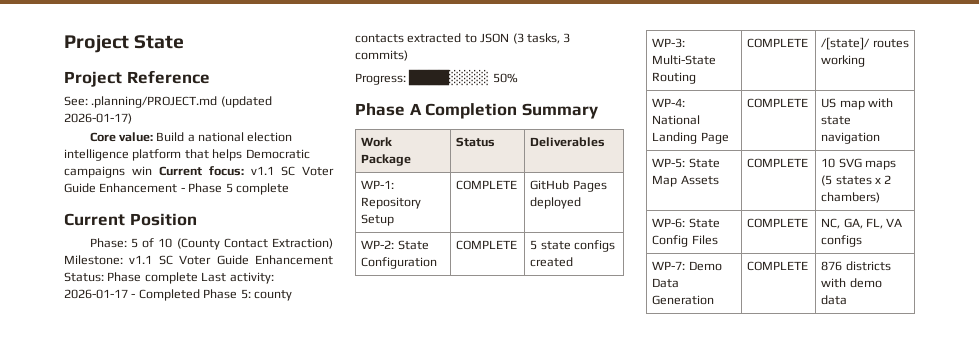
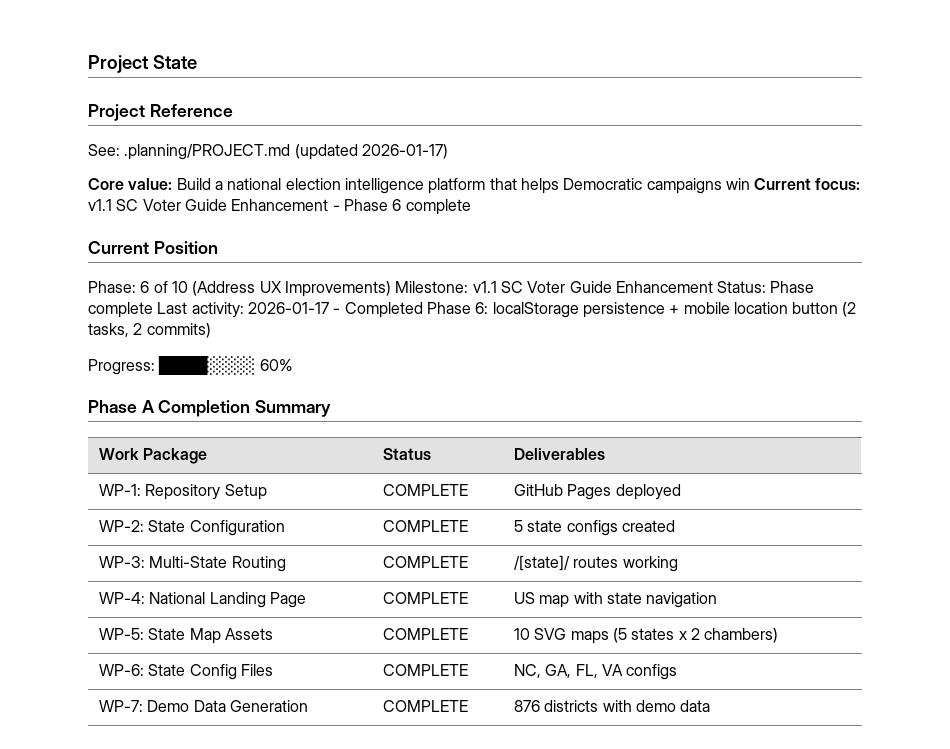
- Core value: Build a national election intelligence platform that helps Democratic campaigns win Current focus: v1.1 SC Voter Guide Enhancement - Phase 5 complete
+ Core value: Build a national election intelligence platform that helps Democratic campaigns win Current focus: v1.1 SC Voter Guide Enhancement - Phase 6 complete
- Phase: 5 of 10 (County Contact Extraction) Milestone: v1.1 SC Voter Guide Enhancement Status: Phase complete Last activity: 2026-01-17 - Completed Phase 5: county contacts extracted to JSON (3 tasks, 3 commits)
+ Phase: 6 of 10 (Address UX Improvements) Milestone: v1.1 SC Voter Guide Enhancement Status: Phase complete Last activity: 2026-01-17 - Completed Phase 6: localStorage persistence + mobile location button (2 tasks, 2 commits)
- Progress: ████░░░░ 50%
+ Progress: ████░░░░ 60%

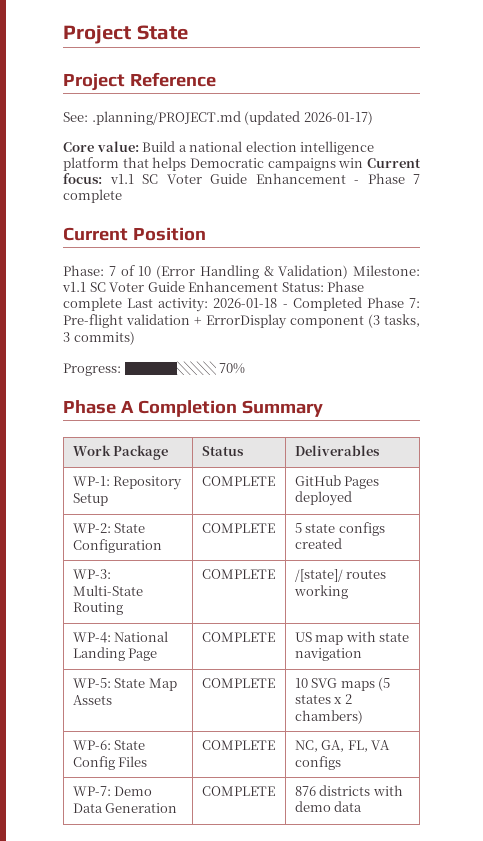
- Core value: Build a national election intelligence platform that helps Democratic campaigns win Current focus: v1.1 SC Voter Guide Enhancement - Phase 6 complete
+ Core value: Build a national election intelligence platform that helps Democratic campaigns win Current focus: v1.1 SC Voter Guide Enhancement - Phase 7 complete
- Phase: 6 of 10 (Address UX Improvements) Milestone: v1.1 SC Voter Guide Enhancement Status: Phase complete Last activity: 2026-01-17 - Completed Phase 6: localStorage persistence + mobile location button (2 tasks, 2 commits)
+ Phase: 7 of 10 (Error Handling & Validation) Milestone: v1.1 SC Voter Guide Enhancement Status: Phase complete Last activity: 2026-01-18 - Completed Phase 7: Pre-flight validation + ErrorDisplay component (3 tasks, 3 commits)
- Progress: ████░░░░ 60%
+ Progress: ████░░░ 70%

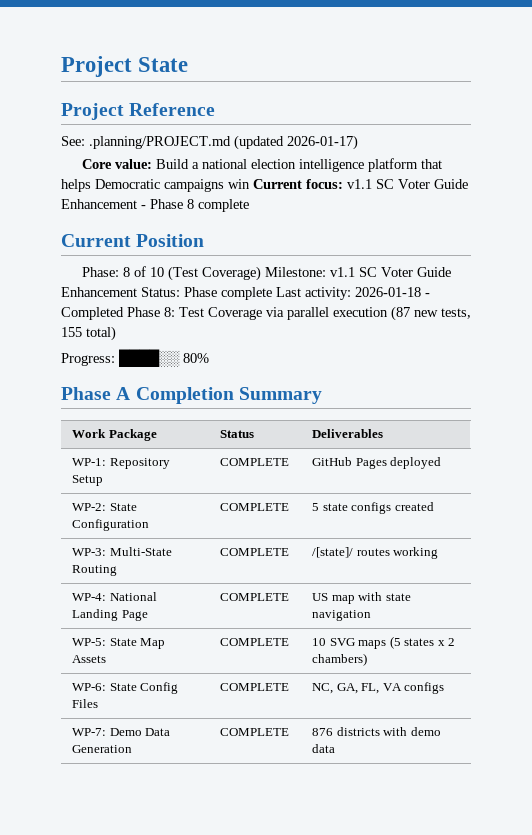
- Core value: Build a national election intelligence platform that helps Democratic campaigns win Current focus: v1.1 SC Voter Guide Enhancement - Phase 7 complete
+ Core value: Build a national election intelligence platform that helps Democratic campaigns win Current focus: v1.1 SC Voter Guide Enhancement - Phase 8 complete
- Phase: 7 of 10 (Error Handling & Validation) Milestone: v1.1 SC Voter Guide Enhancement Status: Phase complete Last activity: 2026-01-18 - Completed Phase 7: Pre-flight validation + ErrorDisplay component (3 tasks, 3 commits)
+ Phase: 8 of 10 (Test Coverage) Milestone: v1.1 SC Voter Guide Enhancement Status: Phase complete Last activity: 2026-01-18 - Completed Phase 8: Test Coverage via parallel execution (87 new tests, 155 total)
- Progress: ████░░░ 70%
+ Progress: ████░░ 80%

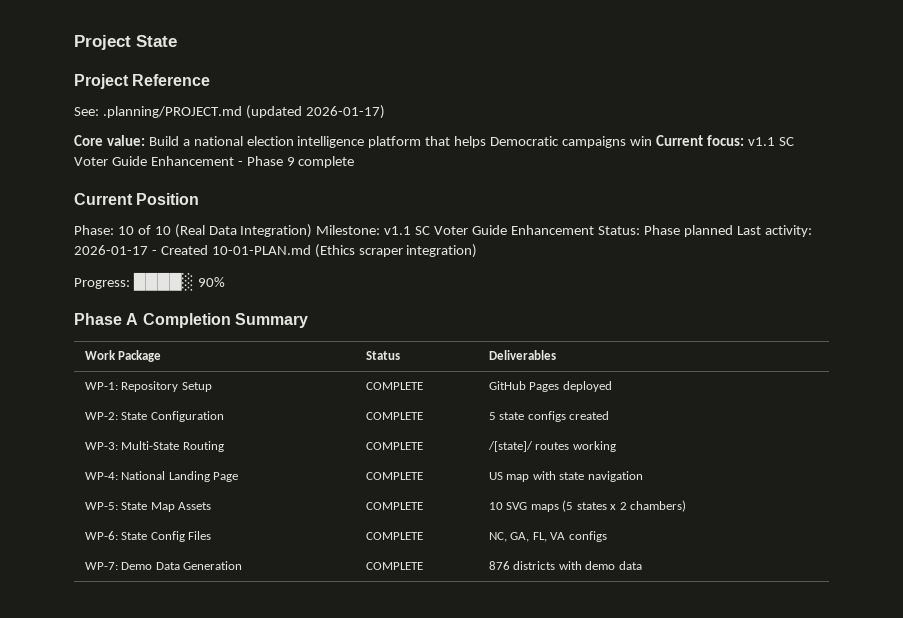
- Core value: Build a national election intelligence platform that helps Democratic campaigns win Current focus: v1.1 SC Voter Guide Enhancement - Phase 8 complete
+ Core value: Build a national election intelligence platform that helps Democratic campaigns win Current focus: v1.1 SC Voter Guide Enhancement - Phase 9 complete
- Phase: 8 of 10 (Test Coverage) Milestone: v1.1 SC Voter Guide Enhancement Status: Phase complete Last activity: 2026-01-18 - Completed Phase 8: Test Coverage via parallel execution (87 new tests, 155 total)
+ Phase: 10 of 10 (Real Data Integration) Milestone: v1.1 SC Voter Guide Enhancement Status: Phase planned Last activity: 2026-01-17 - Created 10-01-PLAN.md (Ethics scraper integration)
- Progress: ████░░ 80%
+ Progress: ████░ 90%

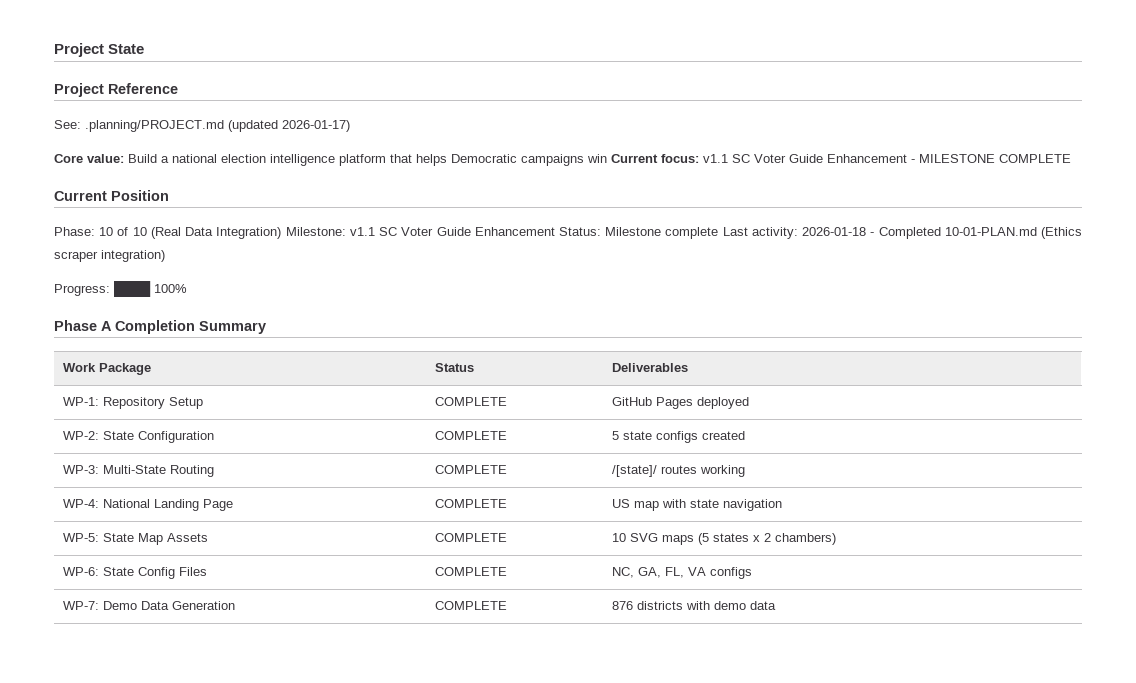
- Core value: Build a national election intelligence platform that helps Democratic campaigns win Current focus: v1.1 SC Voter Guide Enhancement - Phase 9 complete
+ Core value: Build a national election intelligence platform that helps Democratic campaigns win Current focus: v1.1 SC Voter Guide Enhancement - MILESTONE COMPLETE
- Phase: 10 of 10 (Real Data Integration) Milestone: v1.1 SC Voter Guide Enhancement Status: Phase planned Last activity: 2026-01-17 - Created 10-01-PLAN.md (Ethics scraper integration)
+ Phase: 10 of 10 (Real Data Integration) Milestone: v1.1 SC Voter Guide Enhancement Status: Milestone complete Last activity: 2026-01-18 - Completed 10-01-PLAN.md (Ethics scraper integration)
- Progress: ████░ 90%
+ Progress: ████ 100%

